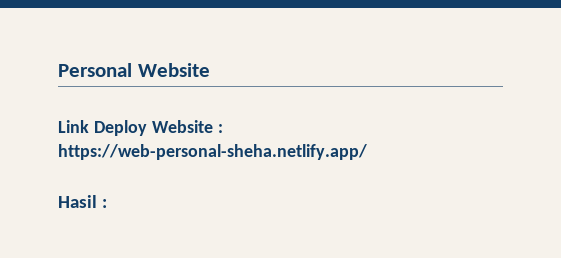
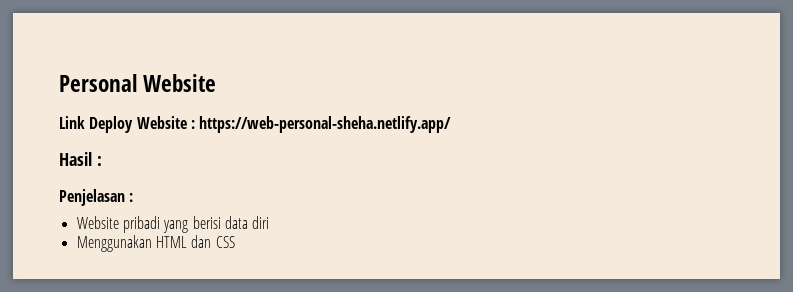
+ Penjelasan :
+ Website pribadi yang berisi data diri
+ Menggunakan HTML dan CSS

